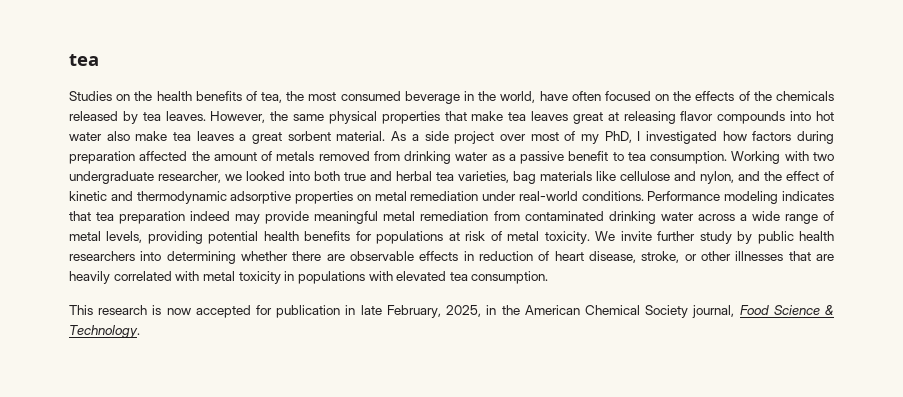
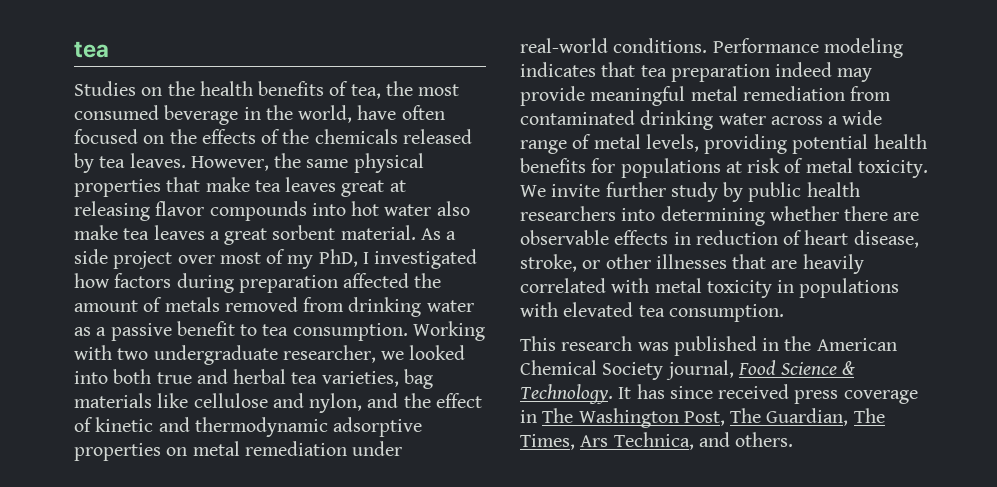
- This research is now accepted for publication in late February, 2025, in the American Chemical Society journal, Food Science & Technology.
+ This research was published in the American Chemical Society journal, Food Science & Technology.
+ It has since received press coverage in The Washington Post, The Guardian, The Times, Ars Technica, and others.

